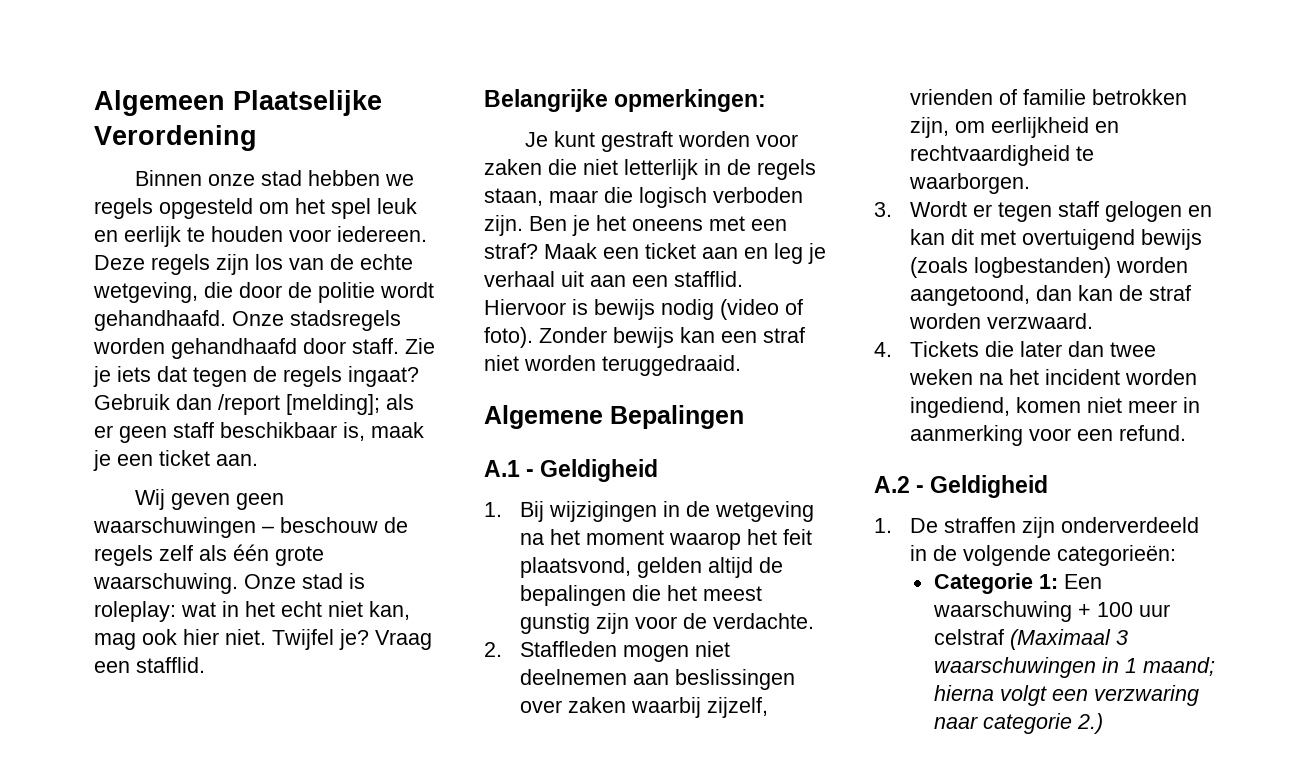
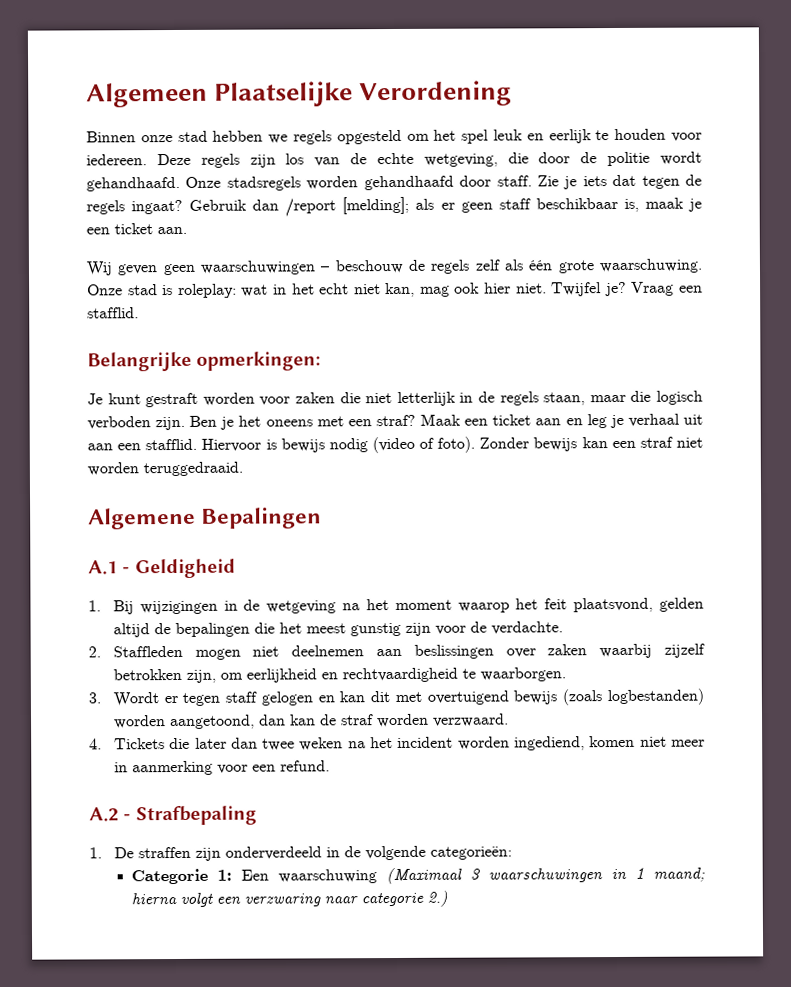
- 2. Staffleden mogen niet deelnemen aan beslissingen over zaken waarbij zijzelf, vrienden of familie betrokken zijn, om eerlijkheid en rechtvaardigheid te waarborgen.
+ 2. Staffleden mogen niet deelnemen aan beslissingen over zaken waarbij zijzelf betrokken zijn, om eerlijkheid en rechtvaardigheid te waarborgen.
- A.2 - Geldigheid
+ A.2 - Strafbepaling
- Categorie 1: Een waarschuwing + 100 uur celstraf (Maximaal 3 waarschuwingen in 1 maand; hierna volgt een verzwaring naar categorie 2.)
+ Categorie 1: Een waarschuwing (Maximaal 3 waarschuwingen in 1 maand; hierna volgt een verzwaring naar categorie 2.)

